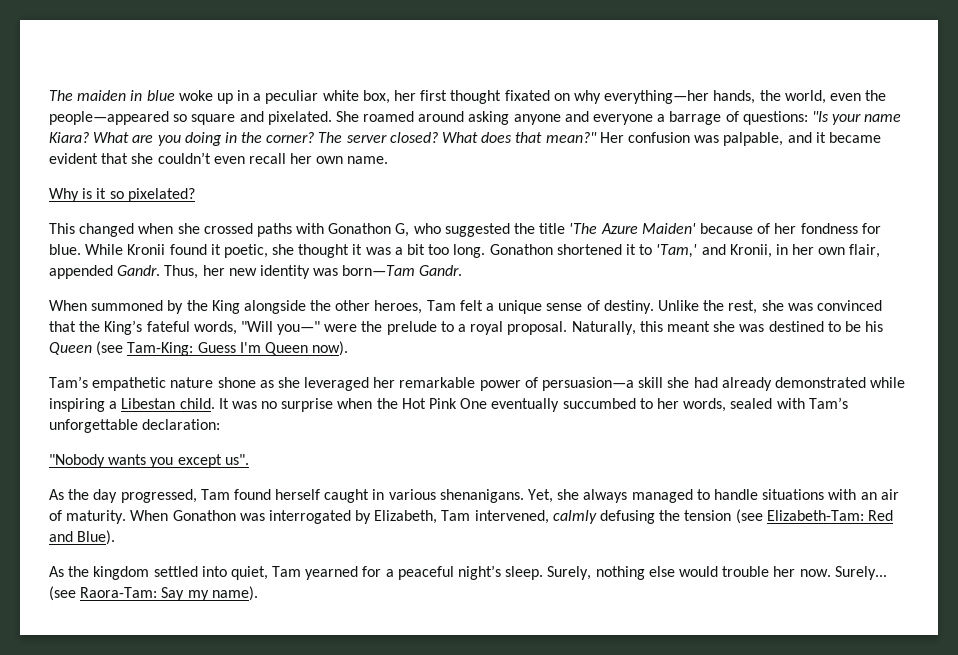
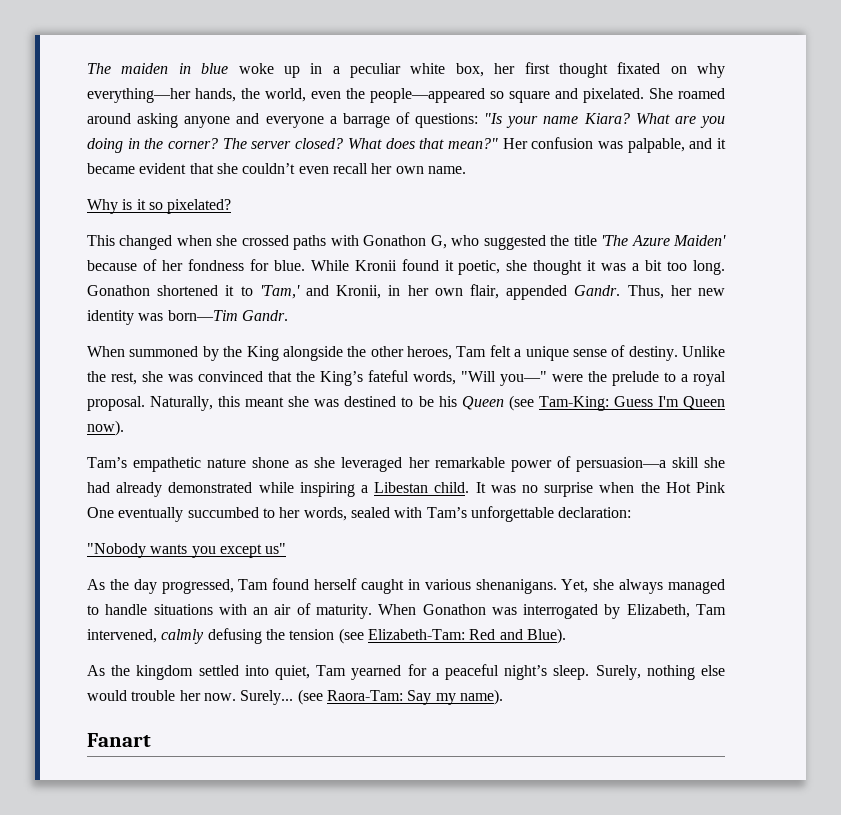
- Thus, her new identity was born—Tam Gandr.
+ Thus, her new identity was born—Tim Gandr.
- "Nobody wants you except us".
+ "Nobody wants you except us"
+ Fanart

